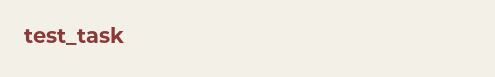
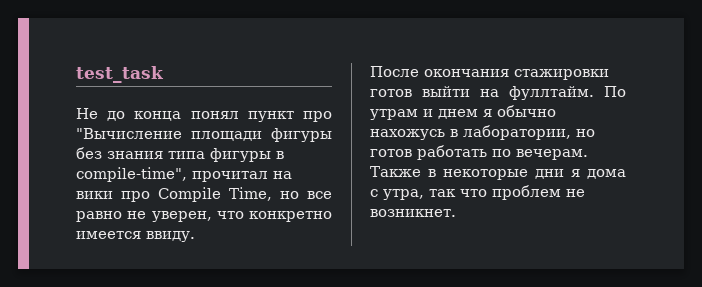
+ Не до конца понял пункт про "Вычисление площади фигуры без знания типа фигуры в compile-time", прочитал на вики про Compile Time, но все равно не уверен, что конкретно имеется ввиду.
+ После окончания стажировки готов выйти на фуллтайм. По утрам и днем я обычно нахожусь в лаборатории, но готов работать по вечерам. Также в некоторые дни я дома с утра, так что проблем не возникнет.

